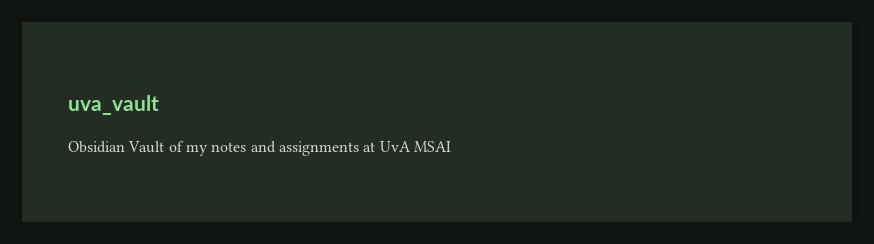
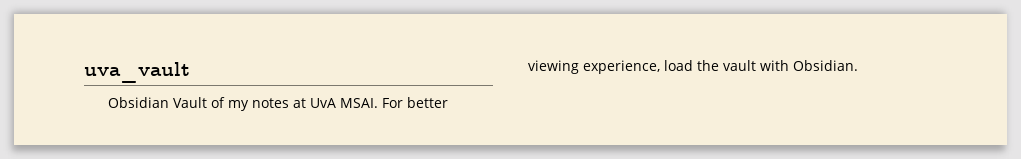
- Obsidian Vault of my notes and assignments at UvA MSAI
+ Obsidian Vault of my notes at UvA MSAI. For better viewing experience, load the vault with Obsidian.

